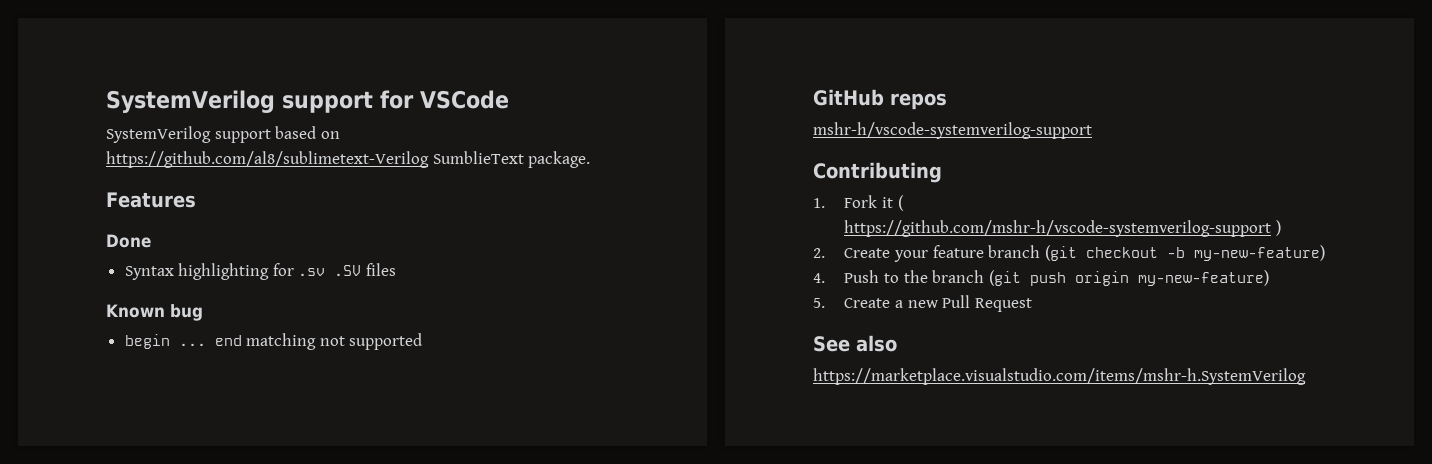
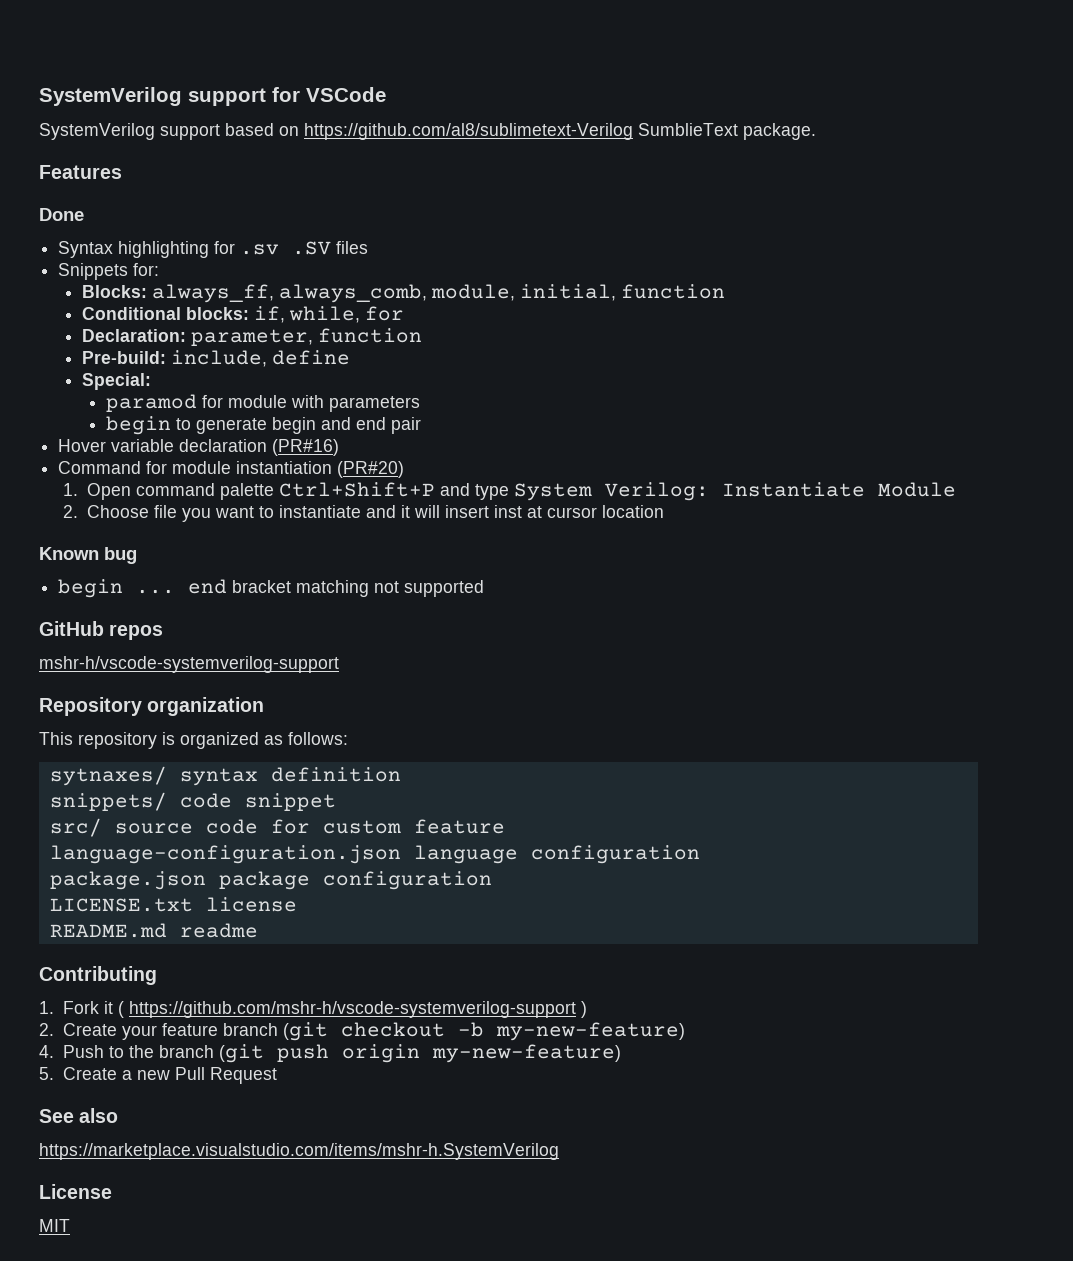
+ Snippets for:
+ Blocks: always_ff, always_comb, module, initial, function
+ Conditional blocks: if, while, for
+ Declaration: parameter, function
+ Pre-build: include, define
+ Special:
+ paramod for module with parameters
+ begin to generate begin and end pair
+ Hover variable declaration (PR#16)
+ Command for module instantiation (PR#20)
+ 1. Open command palette Ctrl+Shift+P and type System Verilog: Instantiate Module
+ 2. Choose file you want to instantiate and it will insert inst at cursor location
- begin ... end matching not supported
+ begin ... end bracket matching not supported
+ Repository organization
+ This repository is organized as follows:
+ sytnaxes/ syntax definition
+ snippets/ code snippet
+ src/ source code for custom feature
+ language-configuration.json language configuration
+ package.json package configuration
+ LICENSE.txt license
+ README.md readme
+ License
+ MIT

